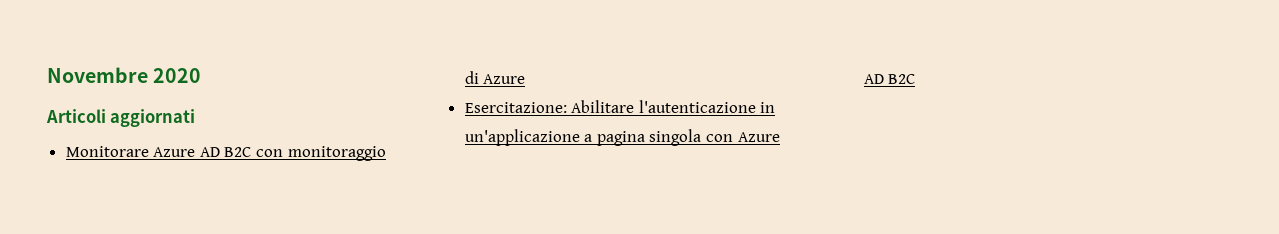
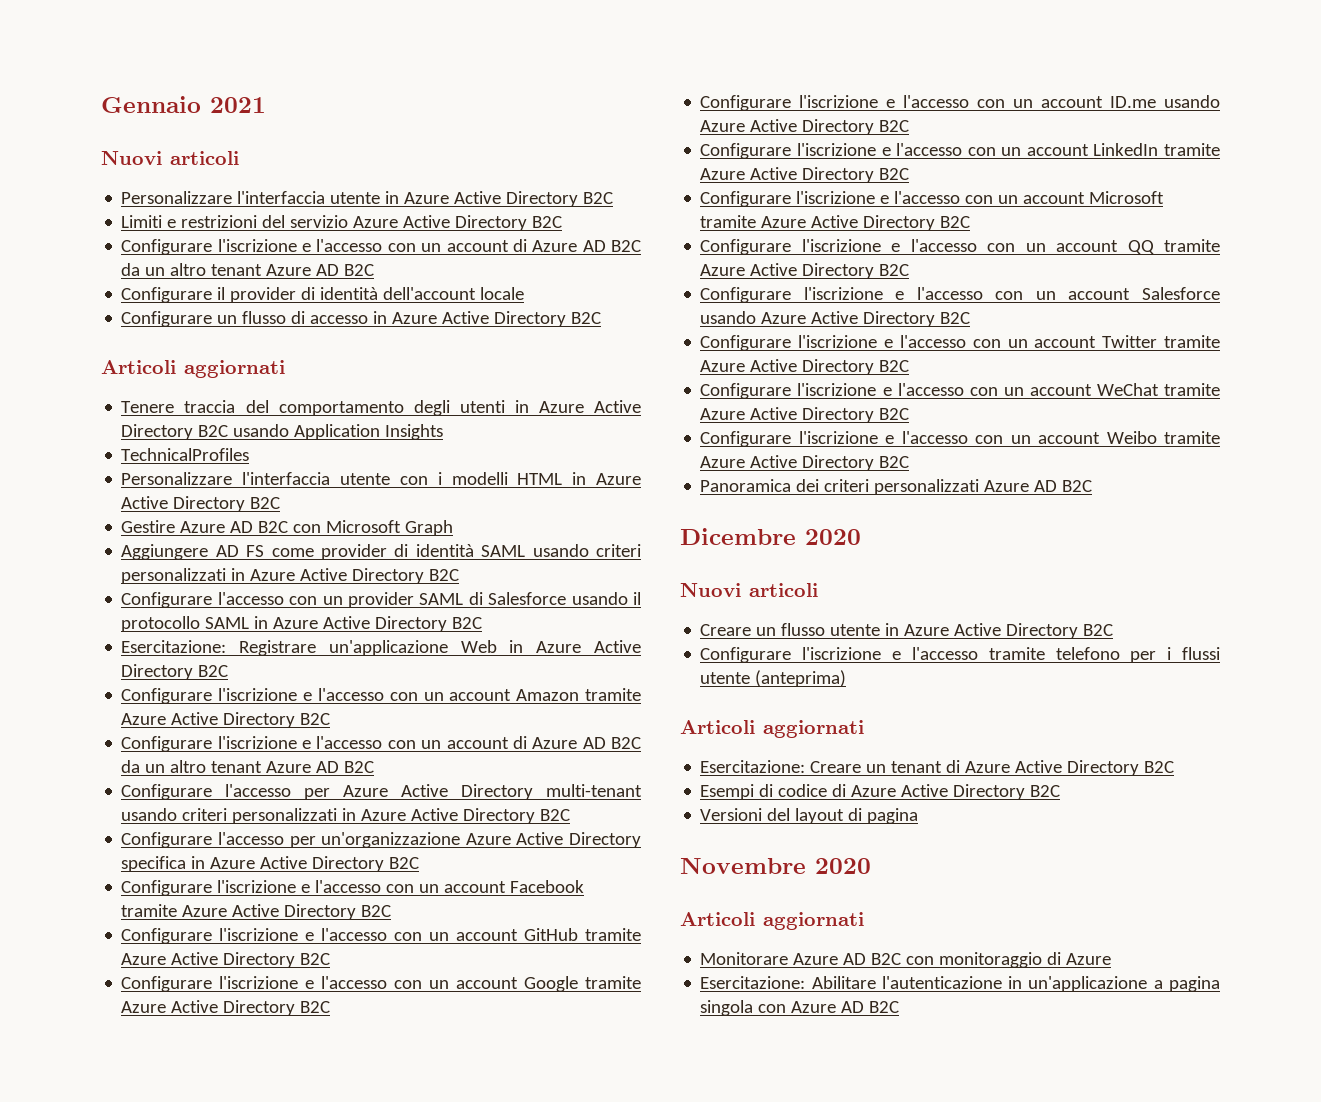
+ Gennaio 2021
+ Nuovi articoli
+ Personalizzare l'interfaccia utente in Azure Active Directory B2C
+ Limiti e restrizioni del servizio Azure Active Directory B2C
+ Configurare l'iscrizione e l'accesso con un account di Azure AD B2C da un altro tenant Azure AD B2C
+ Configurare il provider di identità dell'account locale
+ Configurare un flusso di accesso in Azure Active Directory B2C
+ Articoli aggiornati
+ Tenere traccia del comportamento degli utenti in Azure Active Directory B2C usando Application Insights
+ TechnicalProfiles
+ Personalizzare l'interfaccia utente con i modelli HTML in Azure Active Directory B2C
+ Gestire Azure AD B2C con Microsoft Graph
+ Aggiungere AD FS come provider di identità SAML usando criteri personalizzati in Azure Active Directory B2C
+ Configurare l'accesso con un provider SAML di Salesforce usando il protocollo SAML in Azure Active Directory B2C
+ Esercitazione: Registrare un'applicazione Web in Azure Active Directory B2C
+ Configurare l'iscrizione e l'accesso con un account Amazon tramite Azure Active Directory B2C
+ Configurare l'iscrizione e l'accesso con un account di Azure AD B2C da un altro tenant Azure AD B2C
+ Configurare l'accesso per Azure Active Directory multi-tenant usando criteri personalizzati in Azure Active Directory B2C
+ Configurare l'accesso per un'organizzazione Azure Active Directory specifica in Azure Active Directory B2C
+ Configurare l'iscrizione e l'accesso con un account Facebook tramite Azure Active Directory B2C
+ Configurare l'iscrizione e l'accesso con un account GitHub tramite Azure Active Directory B2C
+ Configurare l'iscrizione e l'accesso con un account Google tramite Azure Active Directory B2C
+ Configurare l'iscrizione e l'accesso con un account ID.me usando Azure Active Directory B2C
+ Configurare l'iscrizione e l'accesso con un account LinkedIn tramite Azure Active Directory B2C
+ Configurare l'iscrizione e l'accesso con un account Microsoft tramite Azure Active Directory B2C
+ Configurare l'iscrizione e l'accesso con un account QQ tramite Azure Active Directory B2C
+ Configurare l'iscrizione e l'accesso con un account Salesforce usando Azure Active Directory B2C
+ Configurare l'iscrizione e l'accesso con un account Twitter tramite Azure Active Directory B2C
+ Configurare l'iscrizione e l'accesso con un account WeChat tramite Azure Active Directory B2C
+ Configurare l'iscrizione e l'accesso con un account Weibo tramite Azure Active Directory B2C
+ Panoramica dei criteri personalizzati Azure AD B2C
+ Dicembre 2020
+ Nuovi articoli
+ Creare un flusso utente in Azure Active Directory B2C
+ Configurare l'iscrizione e l'accesso tramite telefono per i flussi utente (anteprima)
+ Articoli aggiornati
+ Esercitazione: Creare un tenant di Azure Active Directory B2C
+ Esempi di codice di Azure Active Directory B2C
+ Versioni del layout di pagina

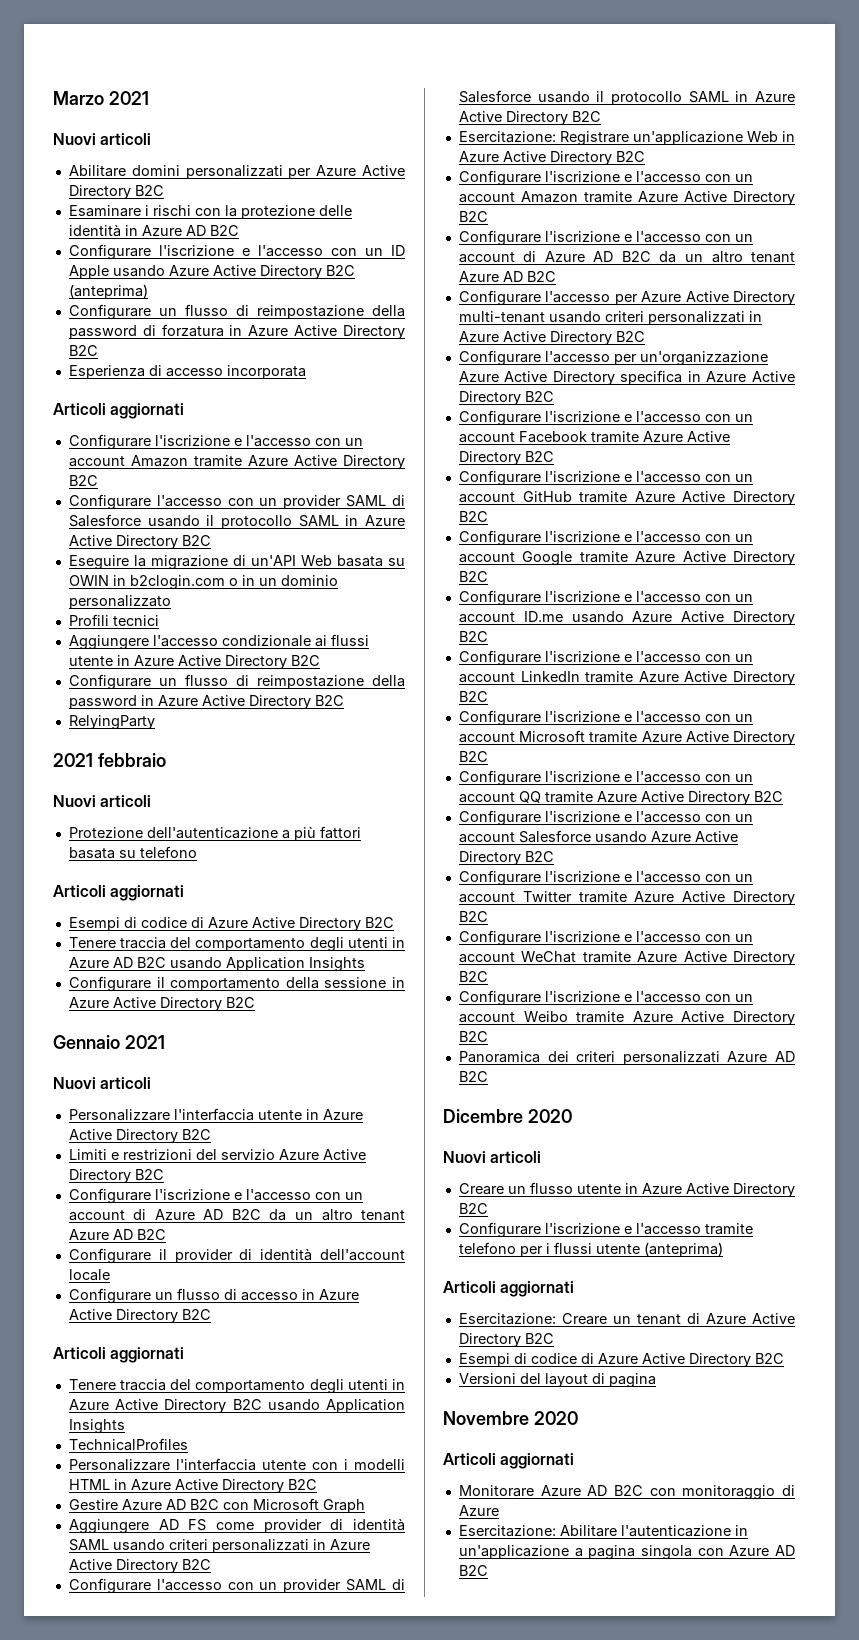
+ Marzo 2021
+ Nuovi articoli
+ Abilitare domini personalizzati per Azure Active Directory B2C
+ Esaminare i rischi con la protezione delle identità in Azure AD B2C
+ Configurare l'iscrizione e l'accesso con un ID Apple usando Azure Active Directory B2C (anteprima)
+ Configurare un flusso di reimpostazione della password di forzatura in Azure Active Directory B2C
+ Esperienza di accesso incorporata
+ Articoli aggiornati
+ Configurare l'iscrizione e l'accesso con un account Amazon tramite Azure Active Directory B2C
+ Configurare l'accesso con un provider SAML di Salesforce usando il protocollo SAML in Azure Active Directory B2C
+ Eseguire la migrazione di un'API Web basata su OWIN in b2clogin.com o in un dominio personalizzato
+ Profili tecnici
+ Aggiungere l'accesso condizionale ai flussi utente in Azure Active Directory B2C
+ Configurare un flusso di reimpostazione della password in Azure Active Directory B2C
+ RelyingParty
+ 2021 febbraio
+ Nuovi articoli
+ Protezione dell'autenticazione a più fattori basata su telefono
+ Articoli aggiornati
+ Esempi di codice di Azure Active Directory B2C
+ Tenere traccia del comportamento degli utenti in Azure AD B2C usando Application Insights
+ Configurare il comportamento della sessione in Azure Active Directory B2C

